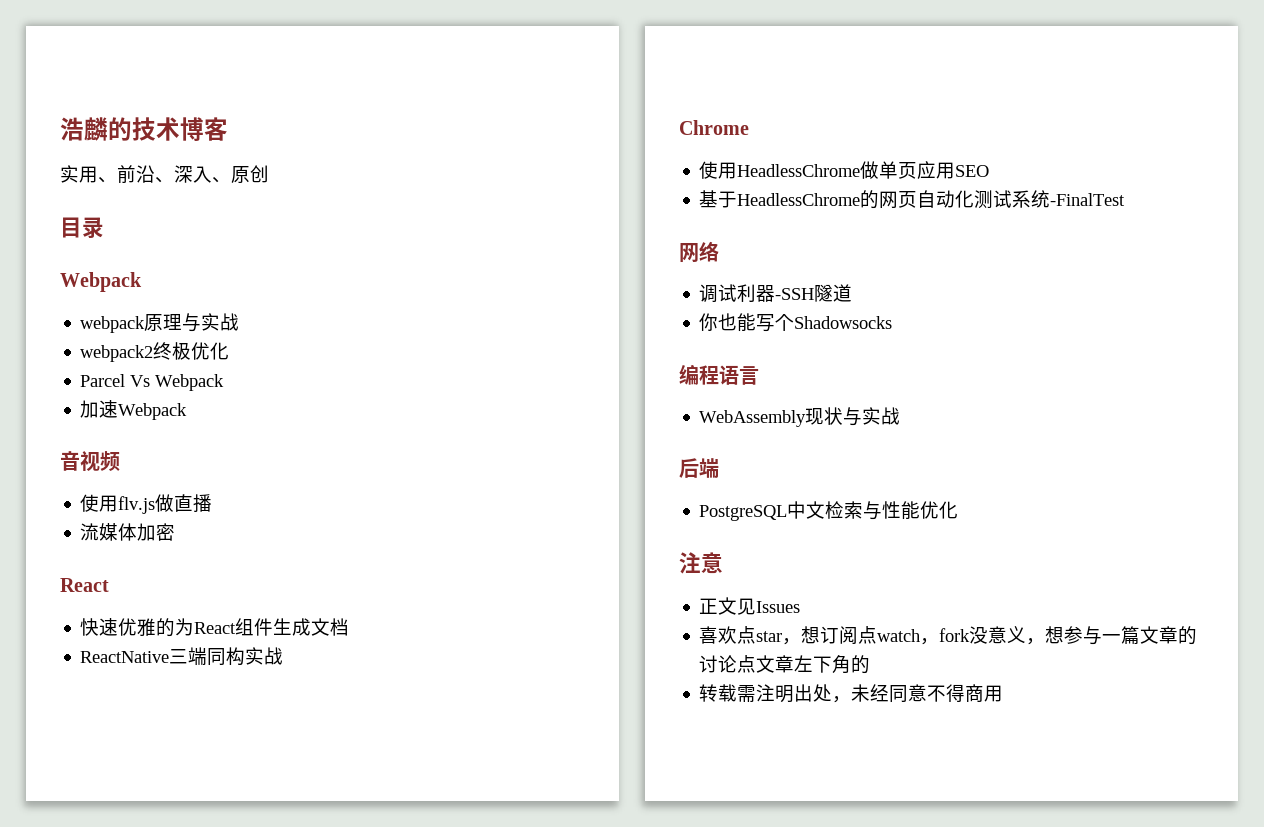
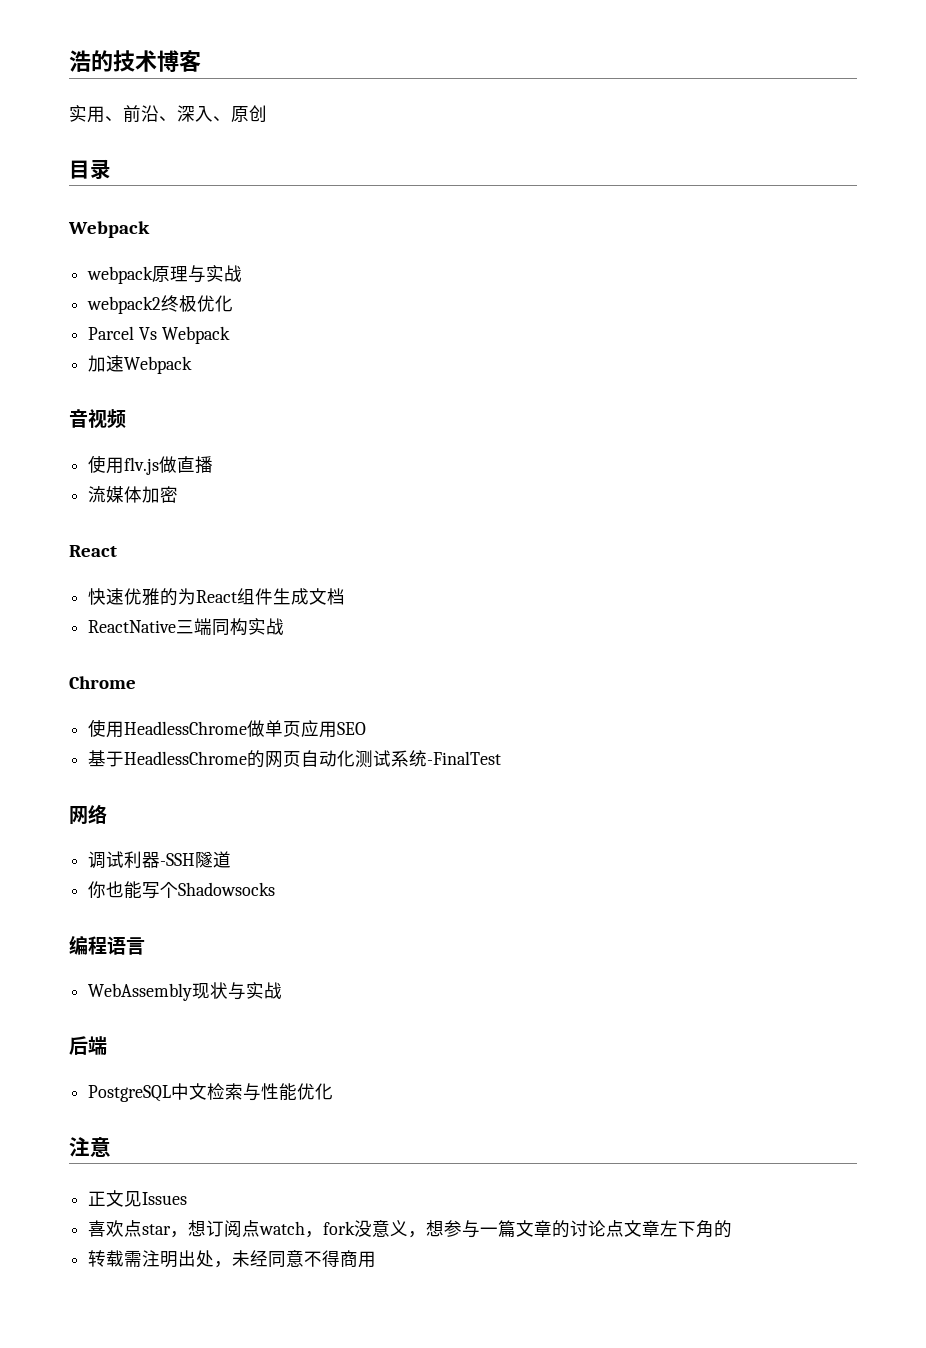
- 浩麟的技术博客
+ 浩的技术博客

